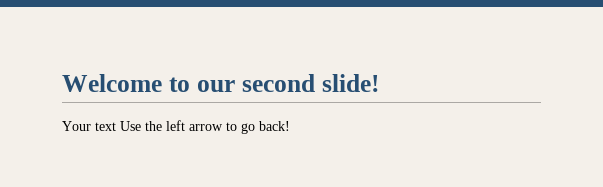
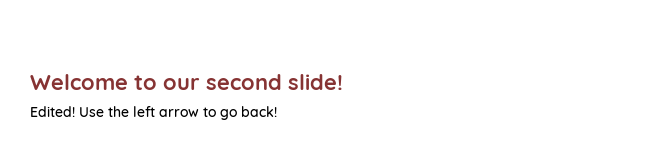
- Your text Use the left arrow to go back!
+ Edited! Use the left arrow to go back!

